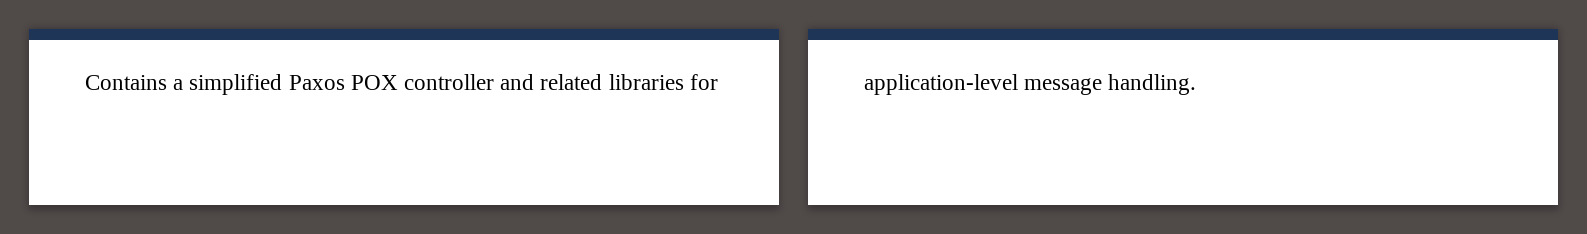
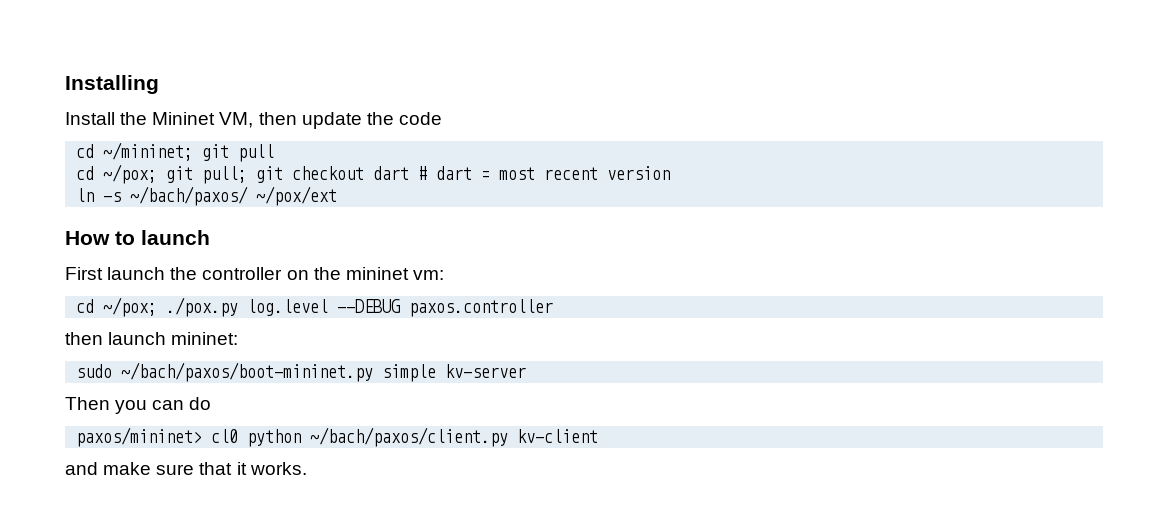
- Contains a simplified Paxos POX controller and related libraries for application-level message handling.
+ Installing
+ Install the Mininet VM, then update the code
+ cd ~/mininet; git pull
+ cd ~/pox; git pull; git checkout dart # dart = most recent version
+ ln -s ~/bach/paxos/ ~/pox/ext
+ How to launch
+ First launch the controller on the mininet vm:
+ cd ~/pox; ./pox.py log.level --DEBUG paxos.controller
+ then launch mininet:
+ sudo ~/bach/paxos/boot-mininet.py simple kv-server
+ Then you can do
+ paxos/mininet> cl0 python ~/bach/paxos/client.py kv-client
+ and make sure that it works.

